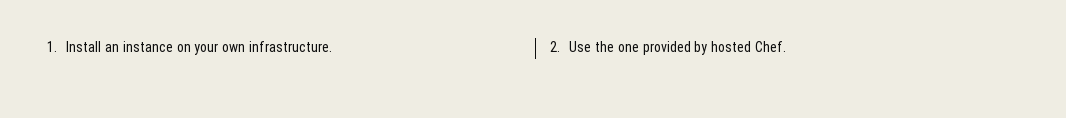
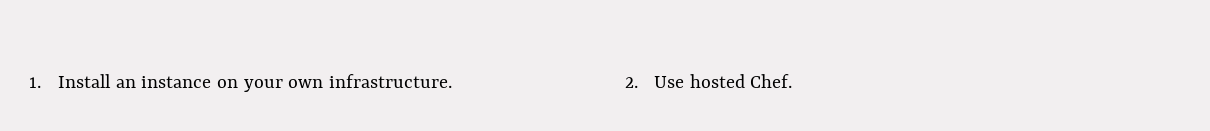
- 2. Use the one provided by hosted Chef.
+ 2. Use hosted Chef.

